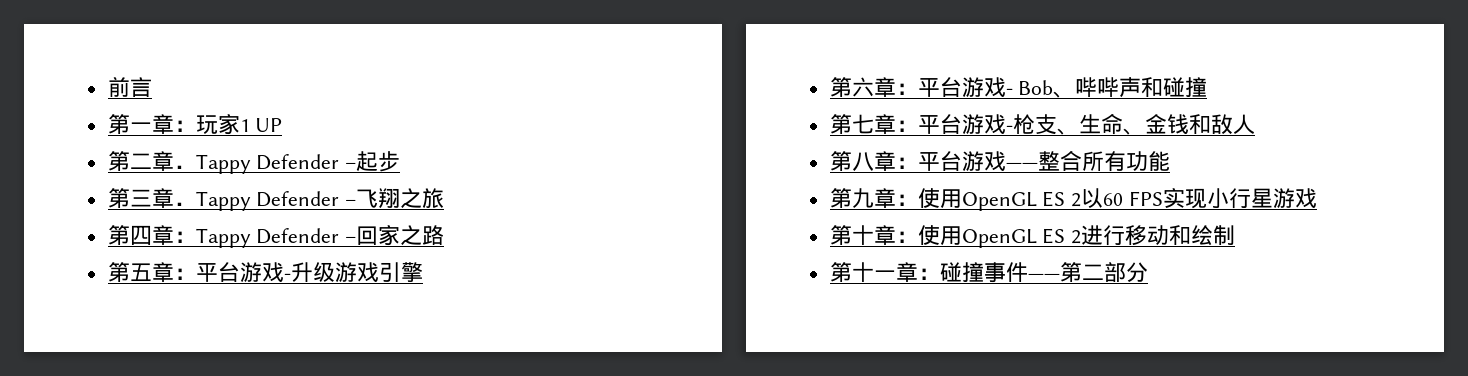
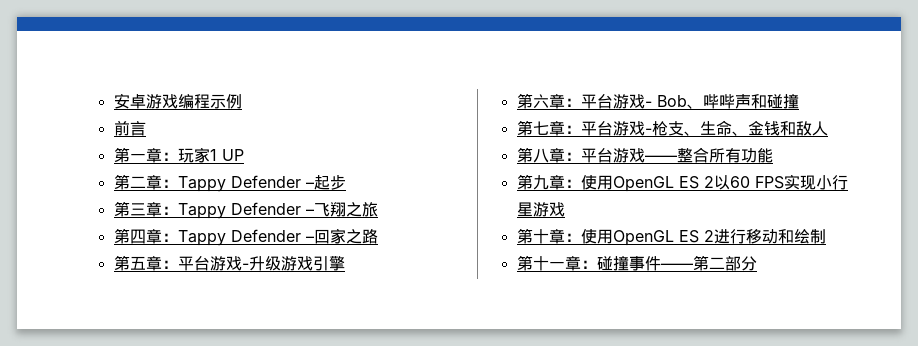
+ 安卓游戏编程示例
- 第二章．Tappy Defender –起步
+ 第二章：Tappy Defender –起步
- 第三章．Tappy Defender –飞翔之旅
+ 第三章：Tappy Defender –飞翔之旅

